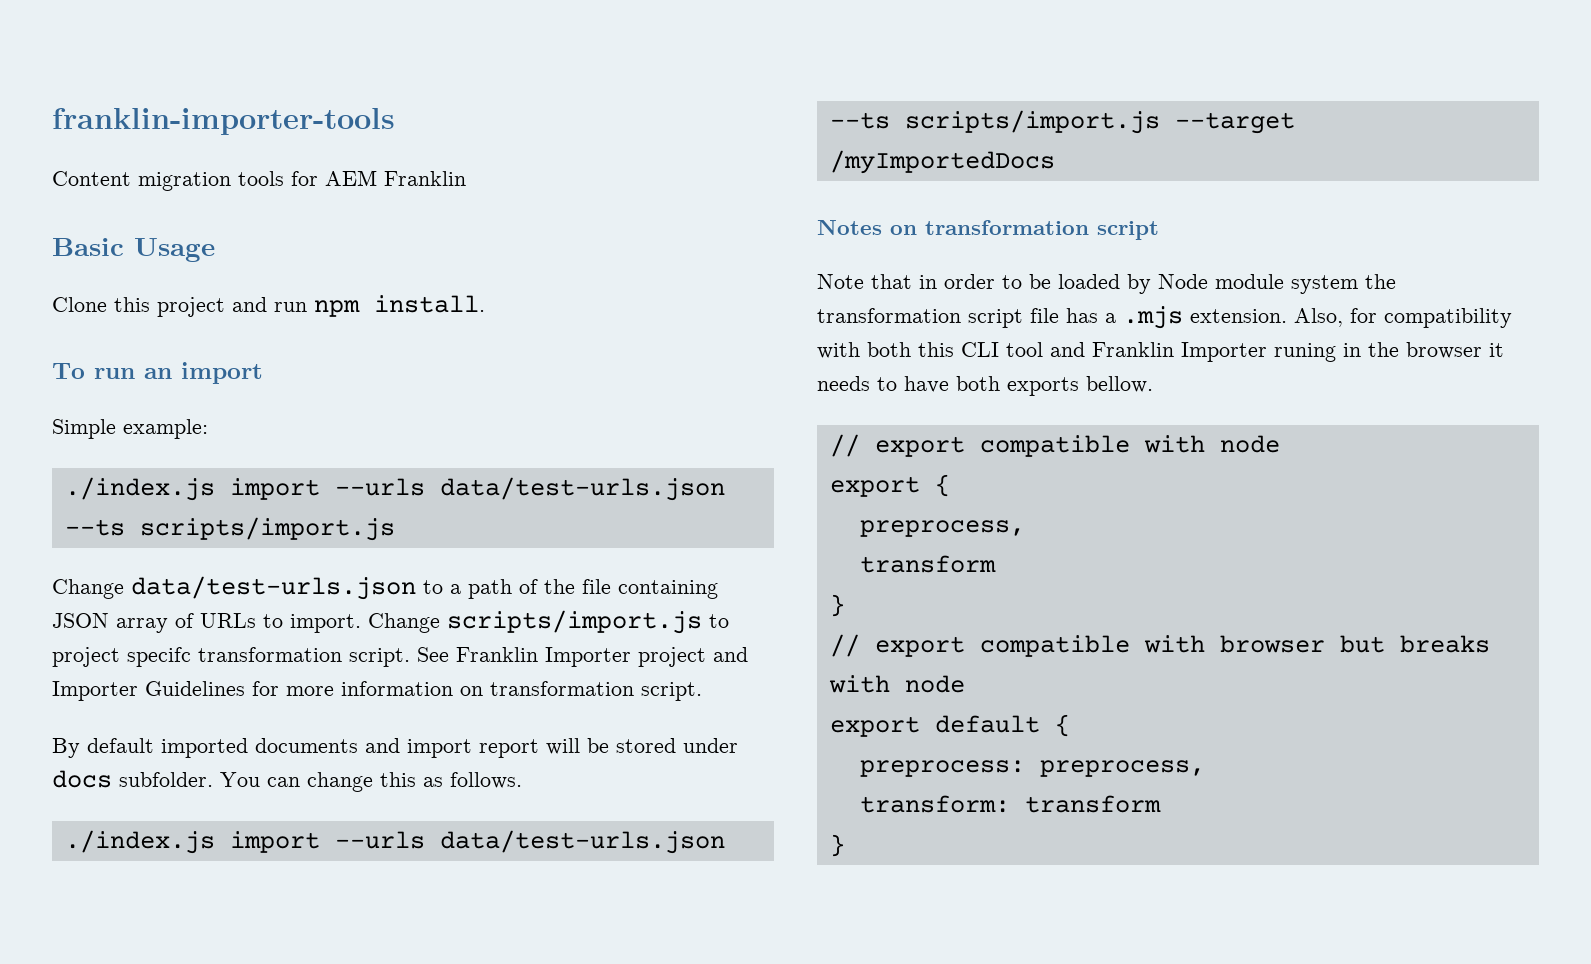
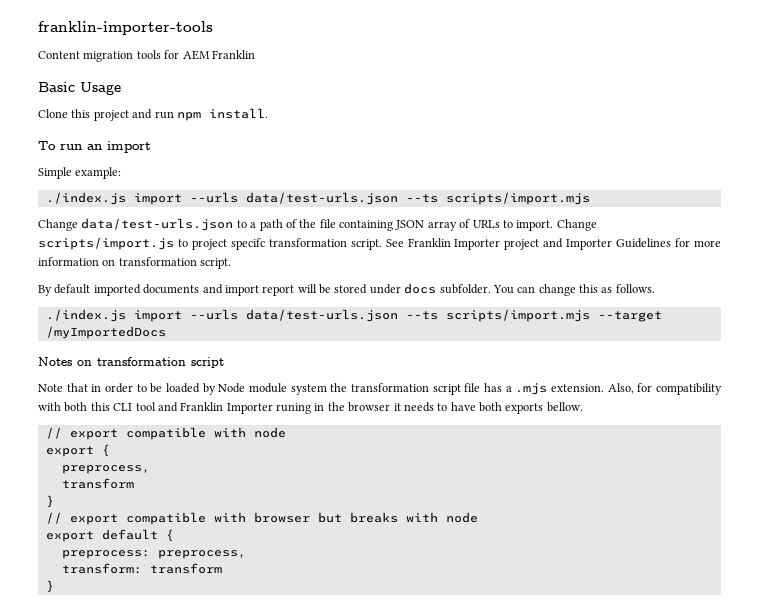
  Simple example:
- ./index.js import --urls data/test-urls.json --ts scripts/import.js
+ ./index.js import --urls data/test-urls.json --ts scripts/import.mjs
- ./index.js import --urls data/test-urls.json --ts scripts/import.js --target /myImportedDocs
+ ./index.js import --urls data/test-urls.json --ts scripts/import.mjs --target /myImportedDocs

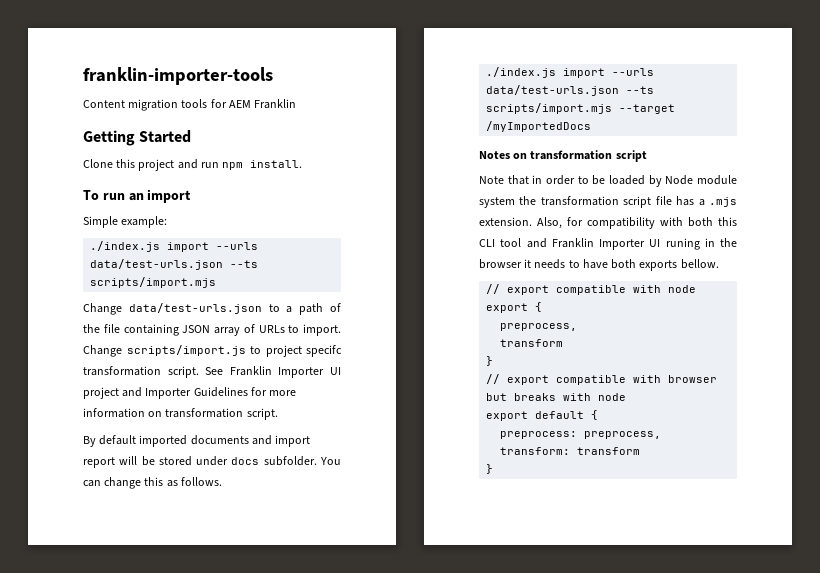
- Basic Usage
+ Getting Started
- See Franklin Importer project and Importer Guidelines for more information on transformation script.
+ See Franklin Importer UI project and Importer Guidelines for more information on transformation script.
- Also, for compatibility with both this CLI tool and Franklin Importer runing in the browser it needs to have both exports bellow.
+ Also, for compatibility with both this CLI tool and Franklin Importer UI runing in the browser it needs to have both exports bellow.

